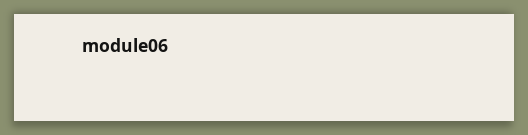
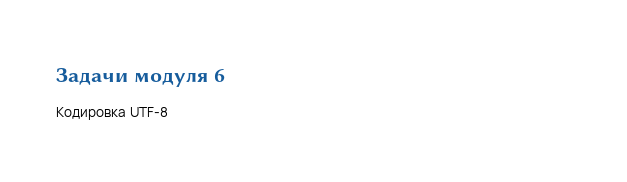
- module06
+ Задачи модуля 6
+ Кодировка UTF-8

